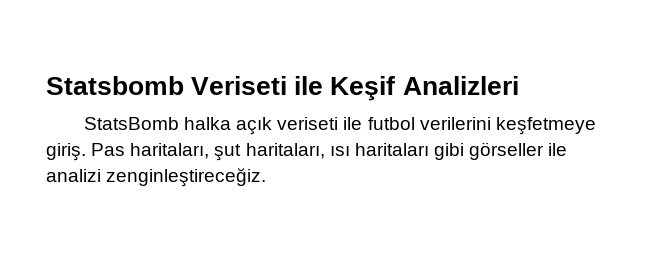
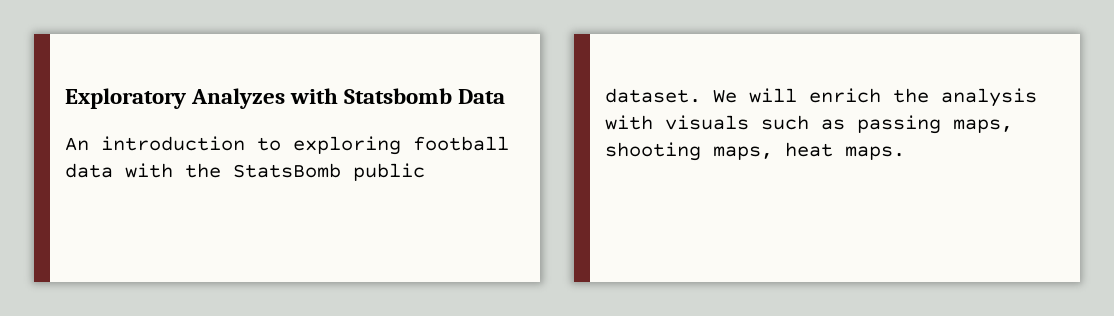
- Statsbomb Veriseti ile Keşif Analizleri
- StatsBomb halka açık veriseti ile futbol verilerini keşfetmeye giriş. Pas haritaları, şut haritaları, ısı haritaları gibi görseller ile analizi zenginleştireceğiz.
+ Exploratory Analyzes with Statsbomb Data
+ An introduction to exploring football data with the StatsBomb public dataset. We will enrich the analysis with visuals such as passing maps, shooting maps, heat maps.

